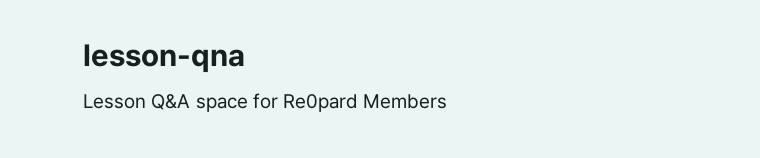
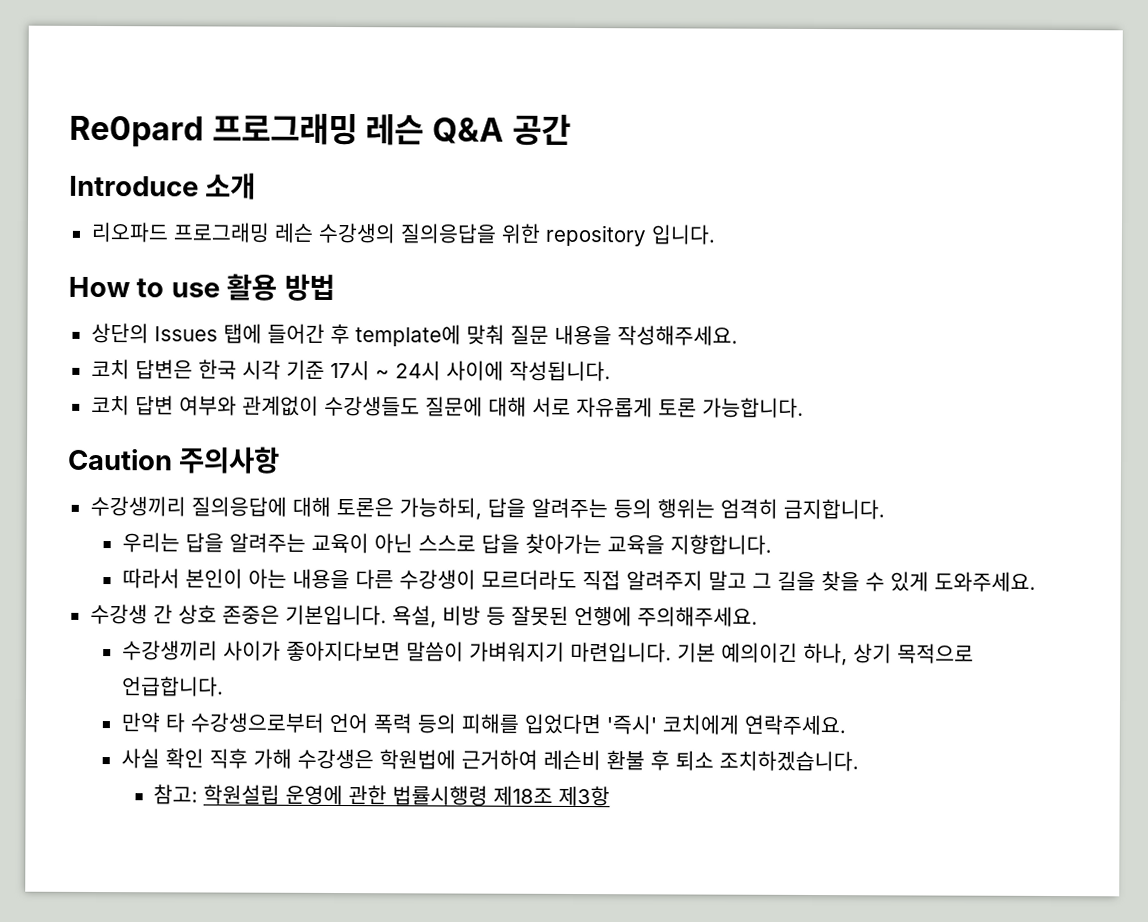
- lesson-qna
- Lesson Q&A space for Re0pard Members
+ Re0pard 프로그래밍 레슨 Q&A 공간
+ Introduce 소개
+ 리오파드 프로그래밍 레슨 수강생의 질의응답을 위한 repository 입니다.
+ How to use 활용 방법
+ 상단의 Issues 탭에 들어간 후 template에 맞춰 질문 내용을 작성해주세요.
+ 코치 답변은 한국 시각 기준 17시 ~ 24시 사이에 작성됩니다.
+ 코치 답변 여부와 관계없이 수강생들도 질문에 대해 서로 자유롭게 토론 가능합니다.
+ Caution 주의사항
+ 수강생끼리 질의응답에 대해 토론은 가능하되, 답을 알려주는 등의 행위는 엄격히 금지합니다.
+ 우리는 답을 알려주는 교육이 아닌 스스로 답을 찾아가는 교육을 지향합니다.
+ 따라서 본인이 아는 내용을 다른 수강생이 모르더라도 직접 알려주지 말고 그 길을 찾을 수 있게 도와주세요.
+ 수강생 간 상호 존중은 기본입니다. 욕설, 비방 등 잘못된 언행에 주의해주세요.
+ 수강생끼리 사이가 좋아지다보면 말씀이 가벼워지기 마련입니다. 기본 예의이긴 하나, 상기 목적으로 언급합니다.
+ 만약 타 수강생으로부터 언어 폭력 등의 피해를 입었다면 '즉시' 코치에게 연락주세요.
+ 사실 확인 직후 가해 수강생은 학원법에 근거하여 레슨비 환불 후 퇴소 조치하겠습니다.
+ 참고: 학원설립 운영에 관한 법률시행령 제18조 제3항

